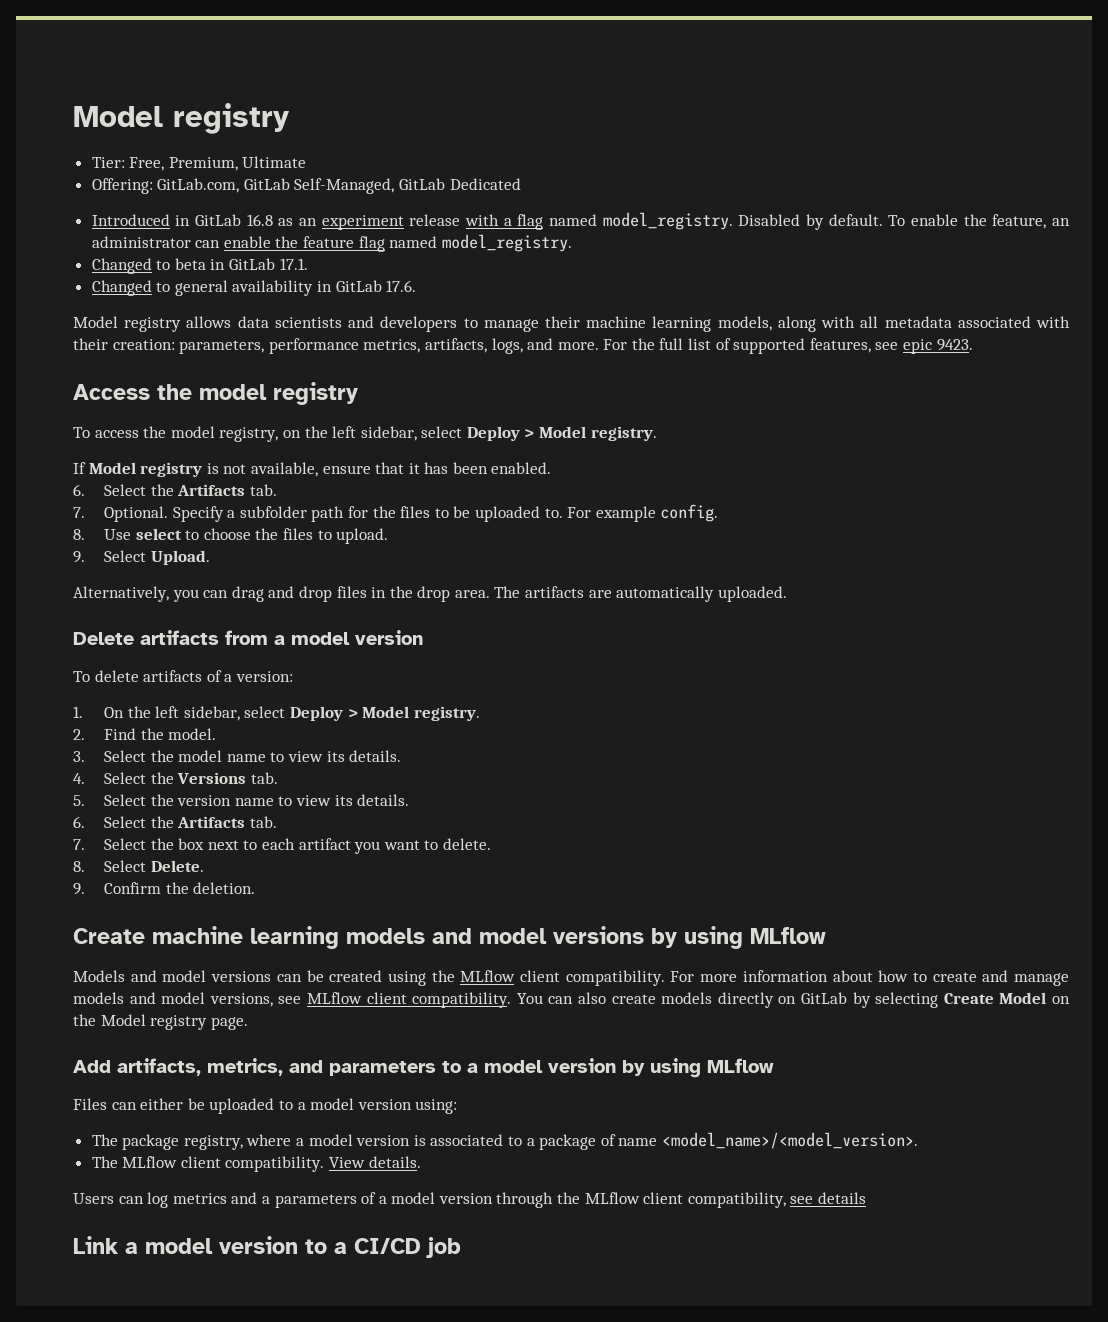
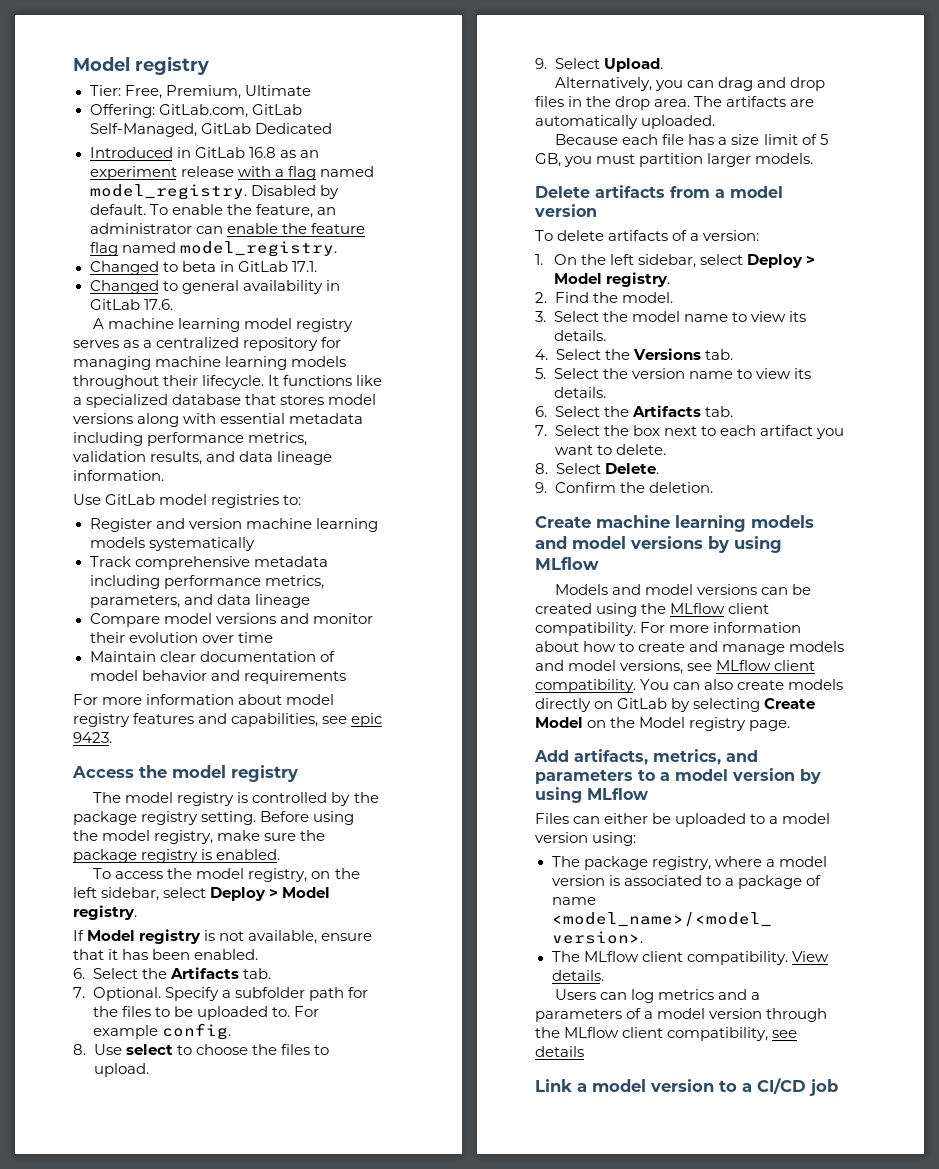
- Model registry allows data scientists and developers to manage their machine learning models, along with all metadata associated with their creation: parameters, performance metrics, artifacts, logs, and more. For the full list of supported features, see epic 9423.
+ A machine learning model registry serves as a centralized repository for managing machine learning models throughout their lifecycle. It functions like a specialized database that stores model versions along with essential metadata including performance metrics, validation results, and data lineage information.
+ Use GitLab model registries to:
+ Register and version machine learning models systematically
+ Track comprehensive metadata including performance metrics, parameters, and data lineage
+ Compare model versions and monitor their evolution over time
+ Maintain clear documentation of model behavior and requirements
+ For more information about model registry features and capabilities, see epic 9423.
+ The model registry is controlled by the package registry setting. Before using the model registry, make sure the package registry is enabled.
+ Because each file has a size limit of 5 GB, you must partition larger models.

